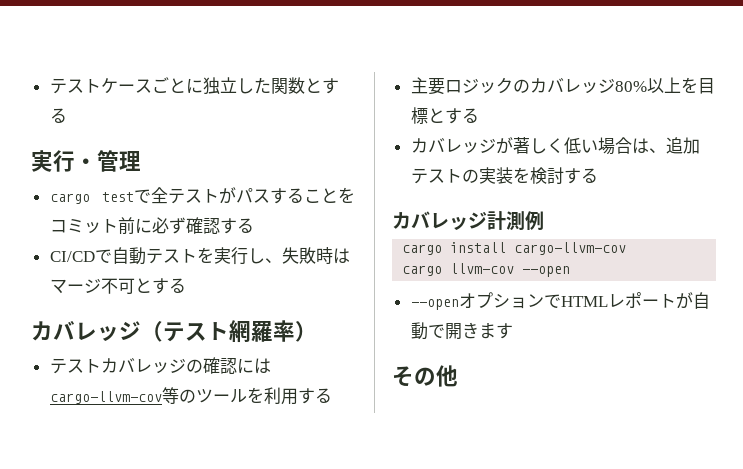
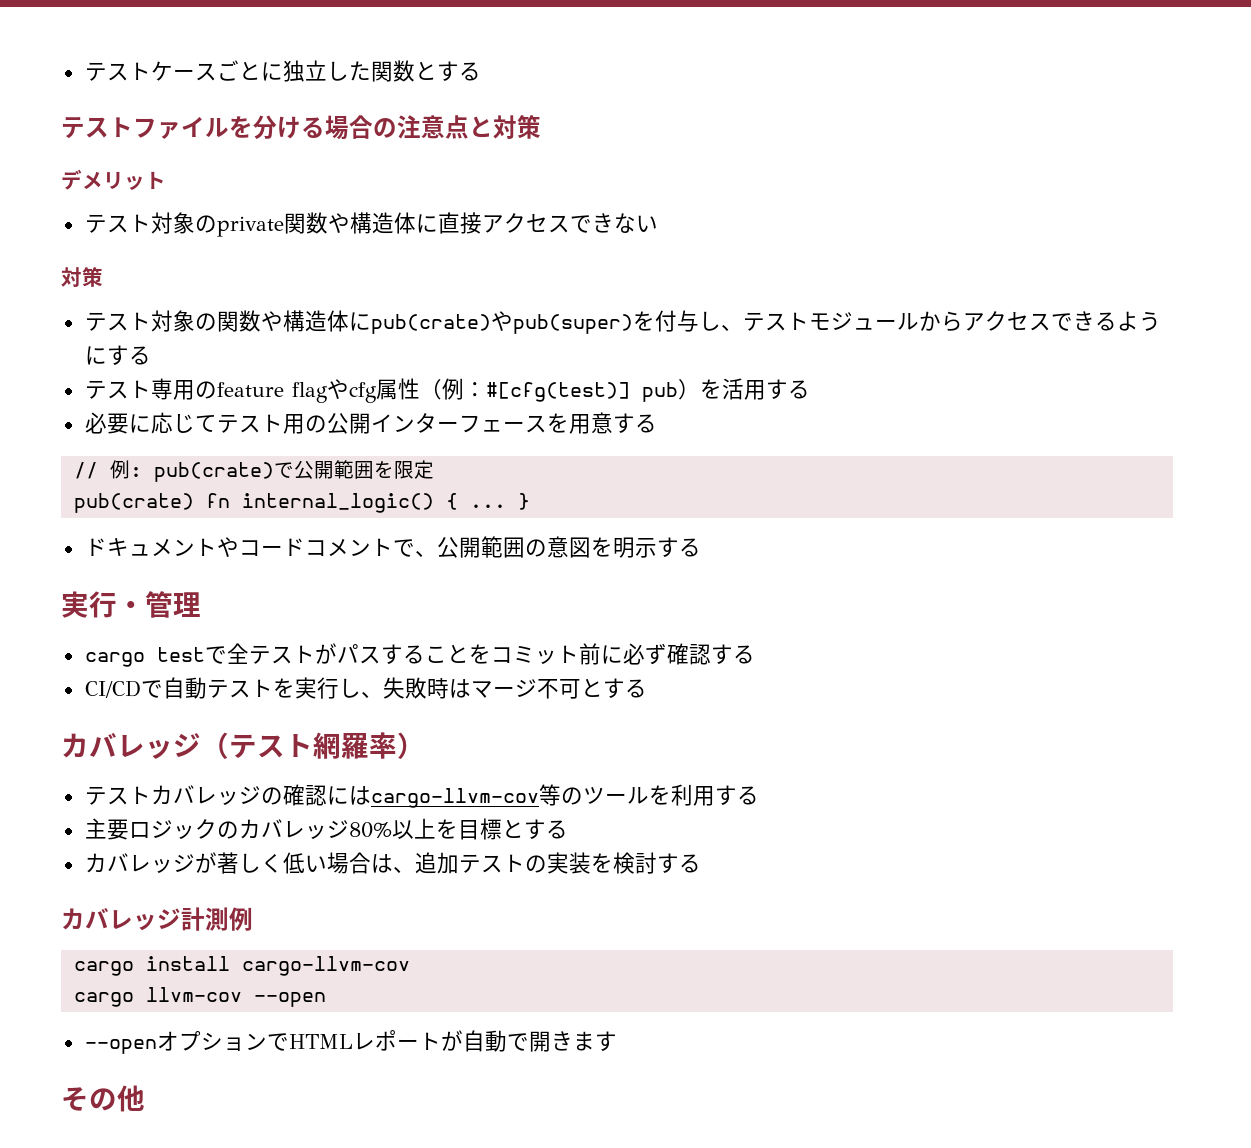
+ テストファイルを分ける場合の注意点と対策
+ デメリット
+ テスト対象のprivate関数や構造体に直接アクセスできない
+ 対策
+ テスト対象の関数や構造体にpub(crate)やpub(super)を付与し、テストモジュールからアクセスできるようにする
+ テスト専用のfeature flagやcfg属性（例：#[cfg(test)] pub）を活用する
+ 必要に応じてテスト用の公開インターフェースを用意する
+ // 例: pub(crate)で公開範囲を限定
+ pub(crate) fn internal_logic() { ... }
+ ドキュメントやコードコメントで、公開範囲の意図を明示する

